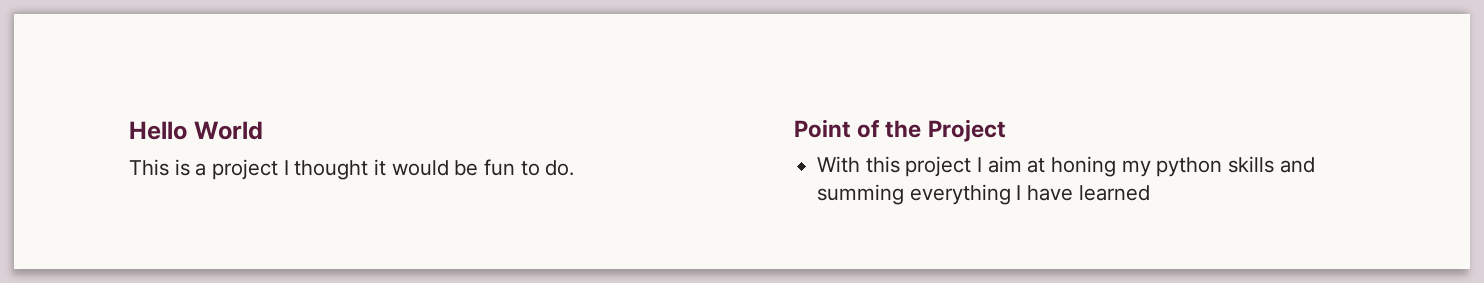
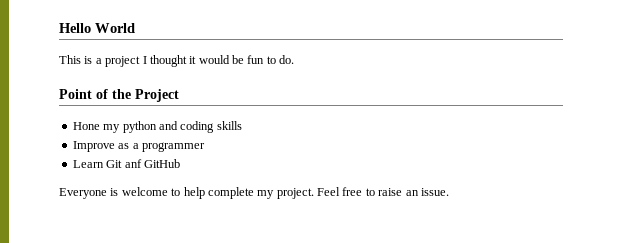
- With this project I aim at honing my python skills and summing everything I have learned
+ Hone my python and coding skills
+ Improve as a programmer
+ Learn Git anf GitHub
+ Everyone is welcome to help complete my project. Feel free to raise an issue.

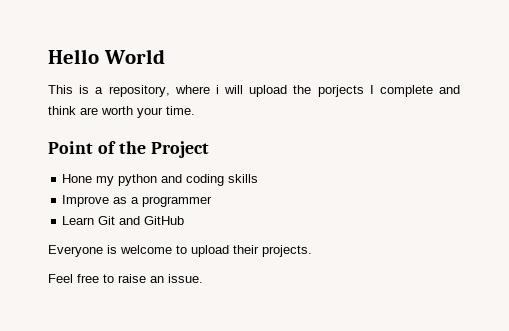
- This is a project I thought it would be fun to do.
+ This is a repository, where i will upload the porjects I complete and think are worth your time.
- Learn Git anf GitHub
+ Learn Git and GitHub
- Everyone is welcome to help complete my project. Feel free to raise an issue.
+ Everyone is welcome to upload their projects.
+ Feel free to raise an issue.

